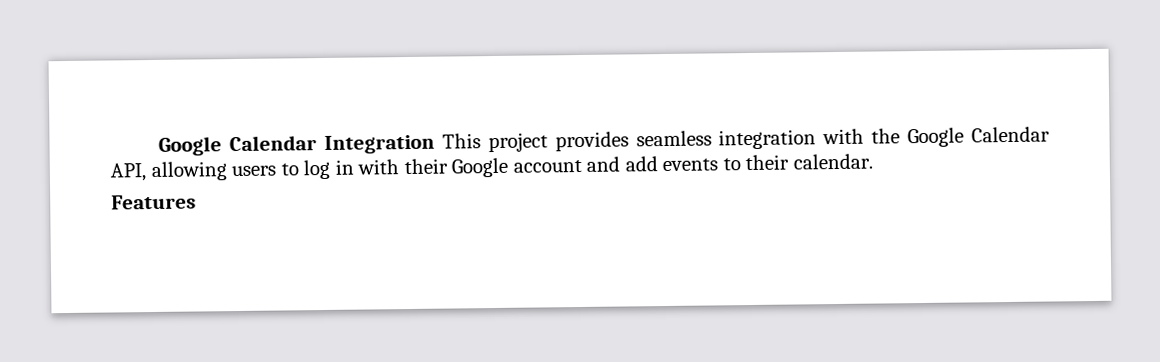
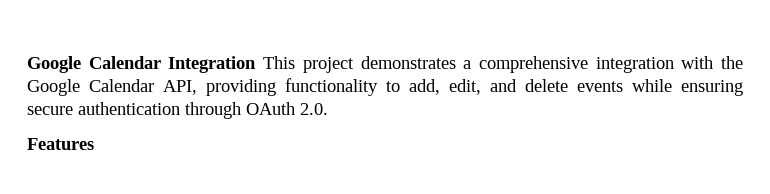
- Google Calendar Integration This project provides seamless integration with the Google Calendar API, allowing users to log in with their Google account and add events to their calendar.
+ Google Calendar Integration This project demonstrates a comprehensive integration with the Google Calendar API, providing functionality to add, edit, and delete events while ensuring secure authentication through OAuth 2.0.

